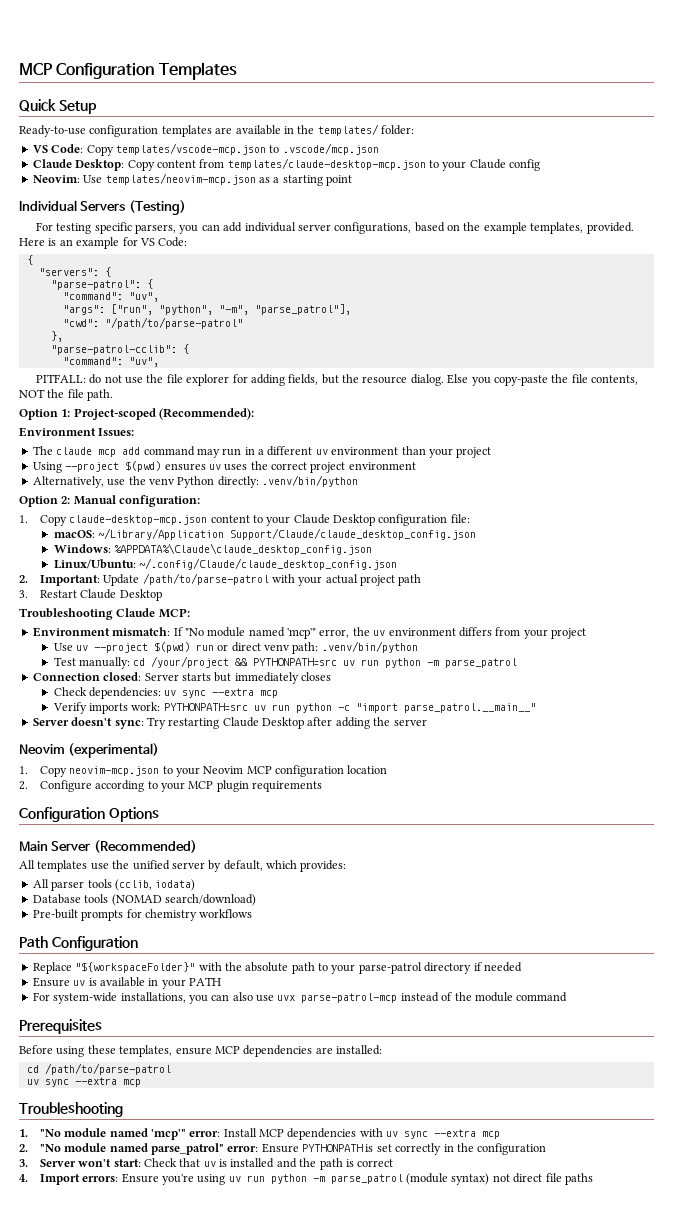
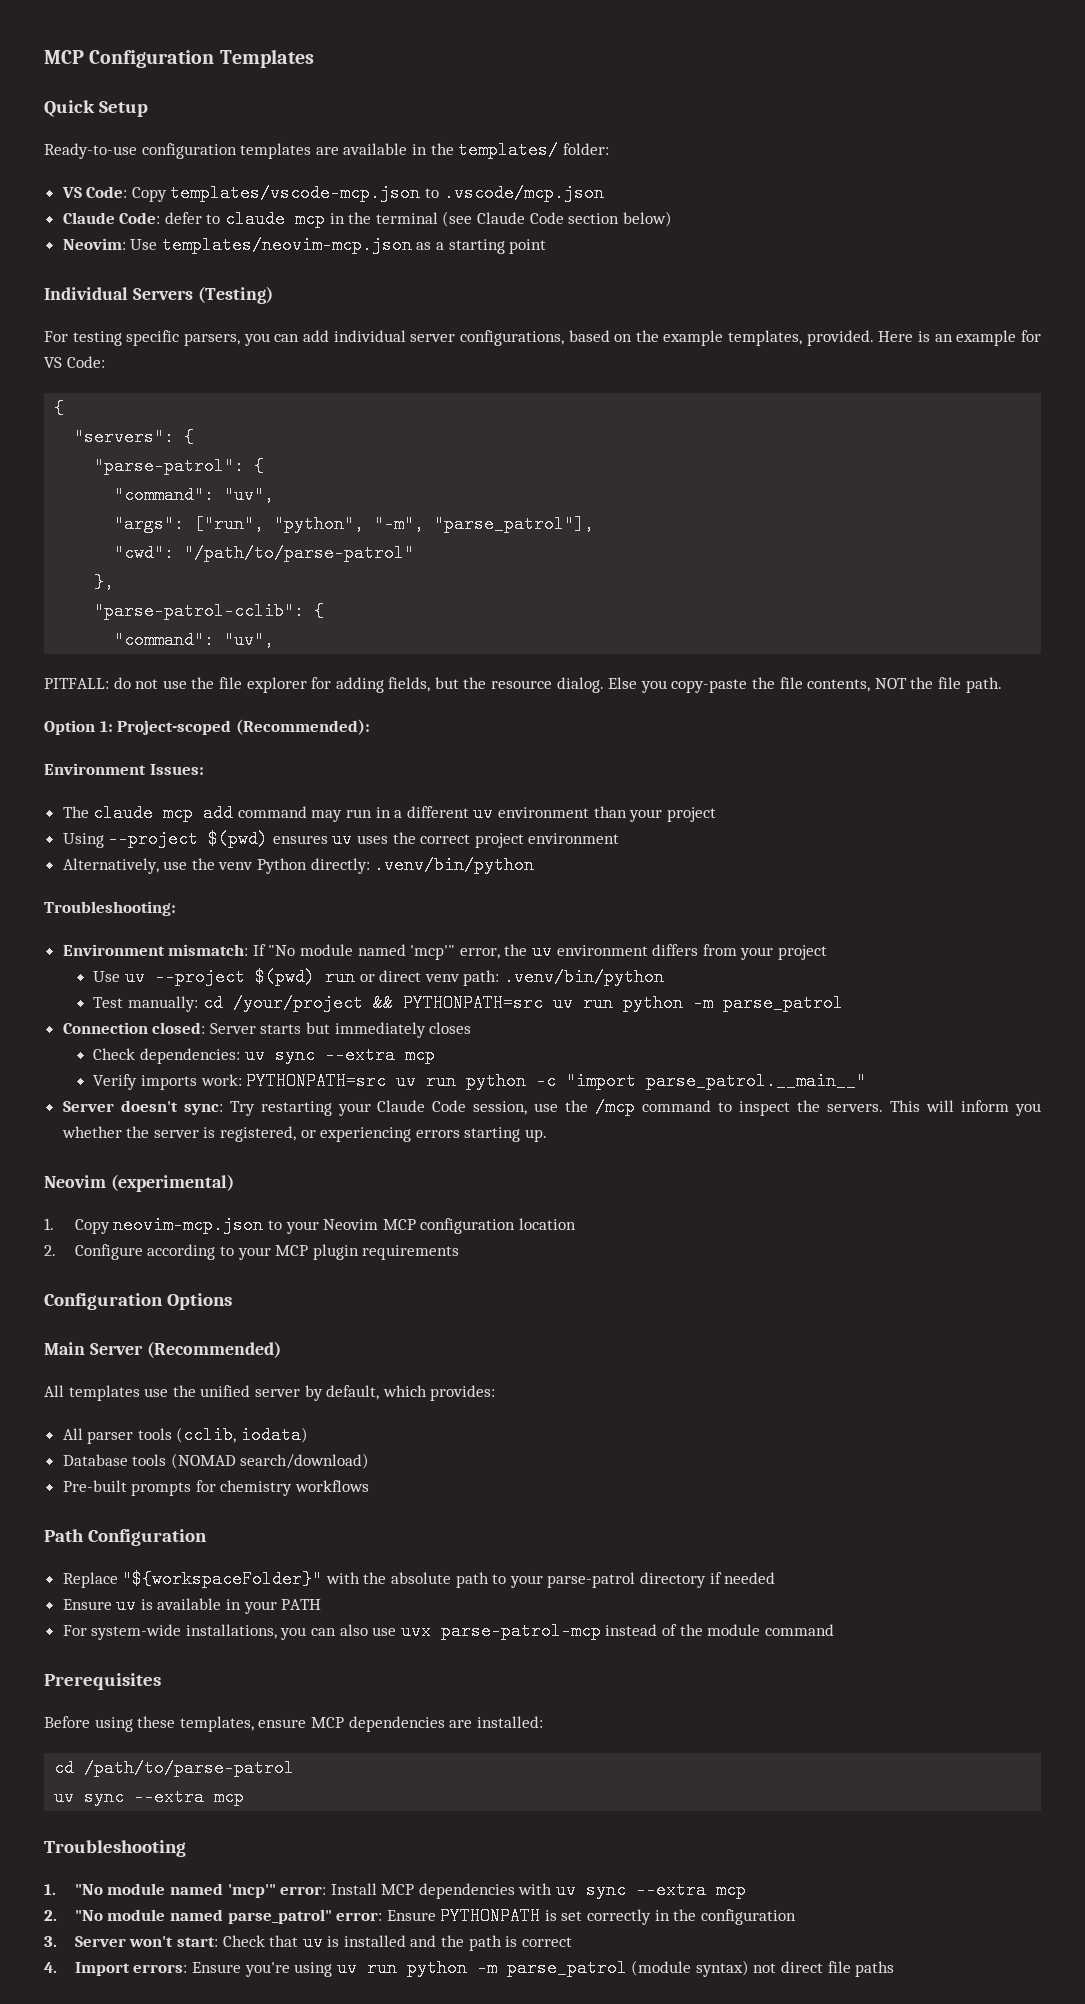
- Claude Desktop: Copy content from templates/claude-desktop-mcp.json to your Claude config
+ Claude Code: defer to claude mcp in the terminal (see Claude Code section below)
- Option 2: Manual configuration:
- 1. Copy claude-desktop-mcp.json content to your Claude Desktop configuration file:
- macOS: ~/Library/Application Support/Claude/claude_desktop_config.json
- Windows: %APPDATA%\Claude\claude_desktop_config.json
- Linux/Ubuntu: ~/.config/Claude/claude_desktop_config.json
- 2. Important: Update /path/to/parse-patrol with your actual project path
- 3. Restart Claude Desktop
- Troubleshooting Claude MCP:
+ Troubleshooting:
- Server doesn't sync: Try restarting Claude Desktop after adding the server
+ Server doesn't sync: Try restarting your Claude Code session, use the /mcp command to inspect the servers. This will inform you whether the server is registered, or experiencing errors starting up.

